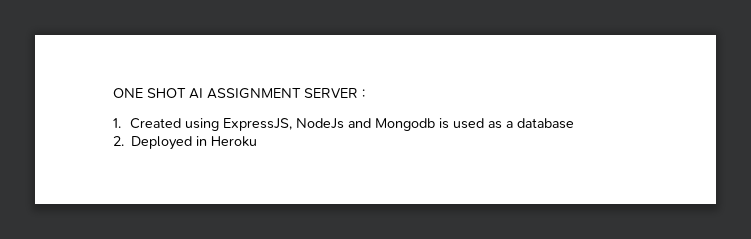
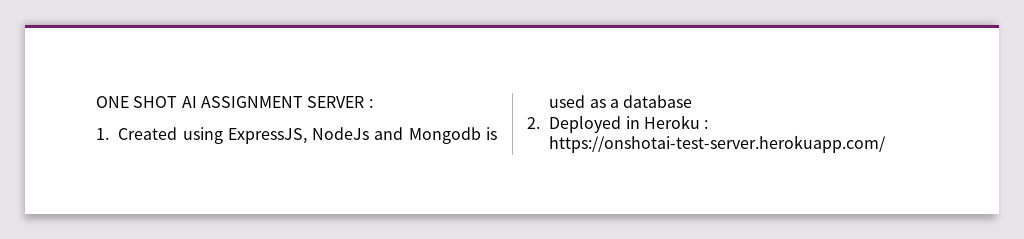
- 2. Deployed in Heroku
+ 2. Deployed in Heroku : https://onshotai-test-server.herokuapp.com/

